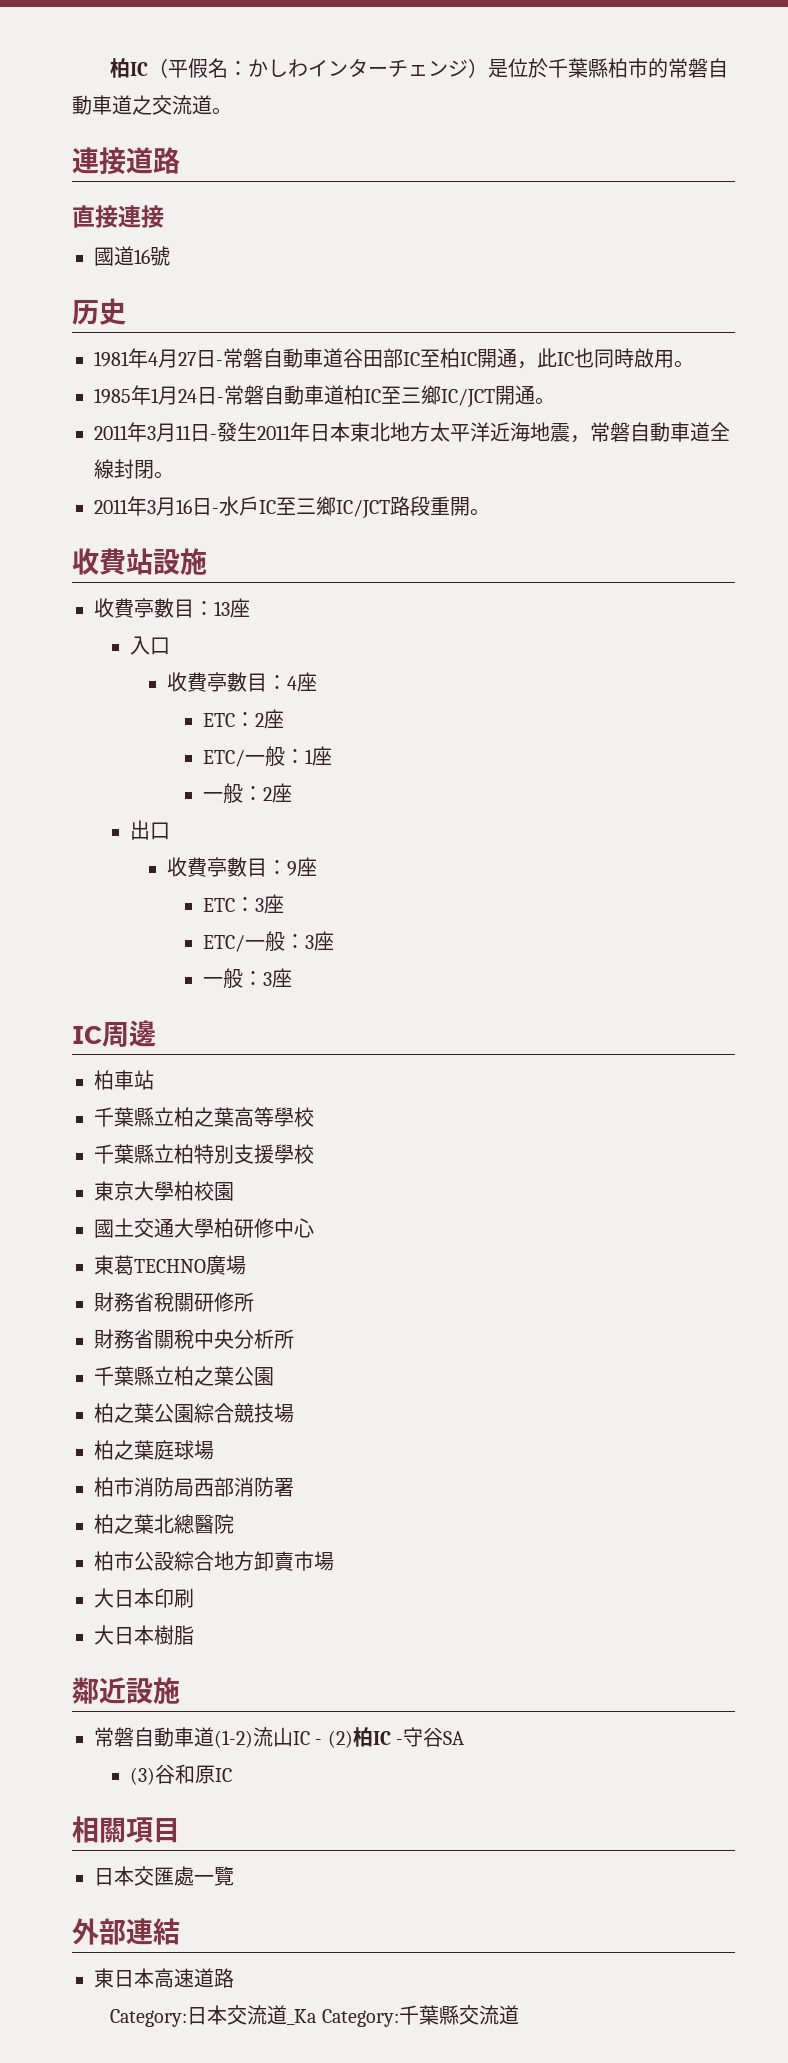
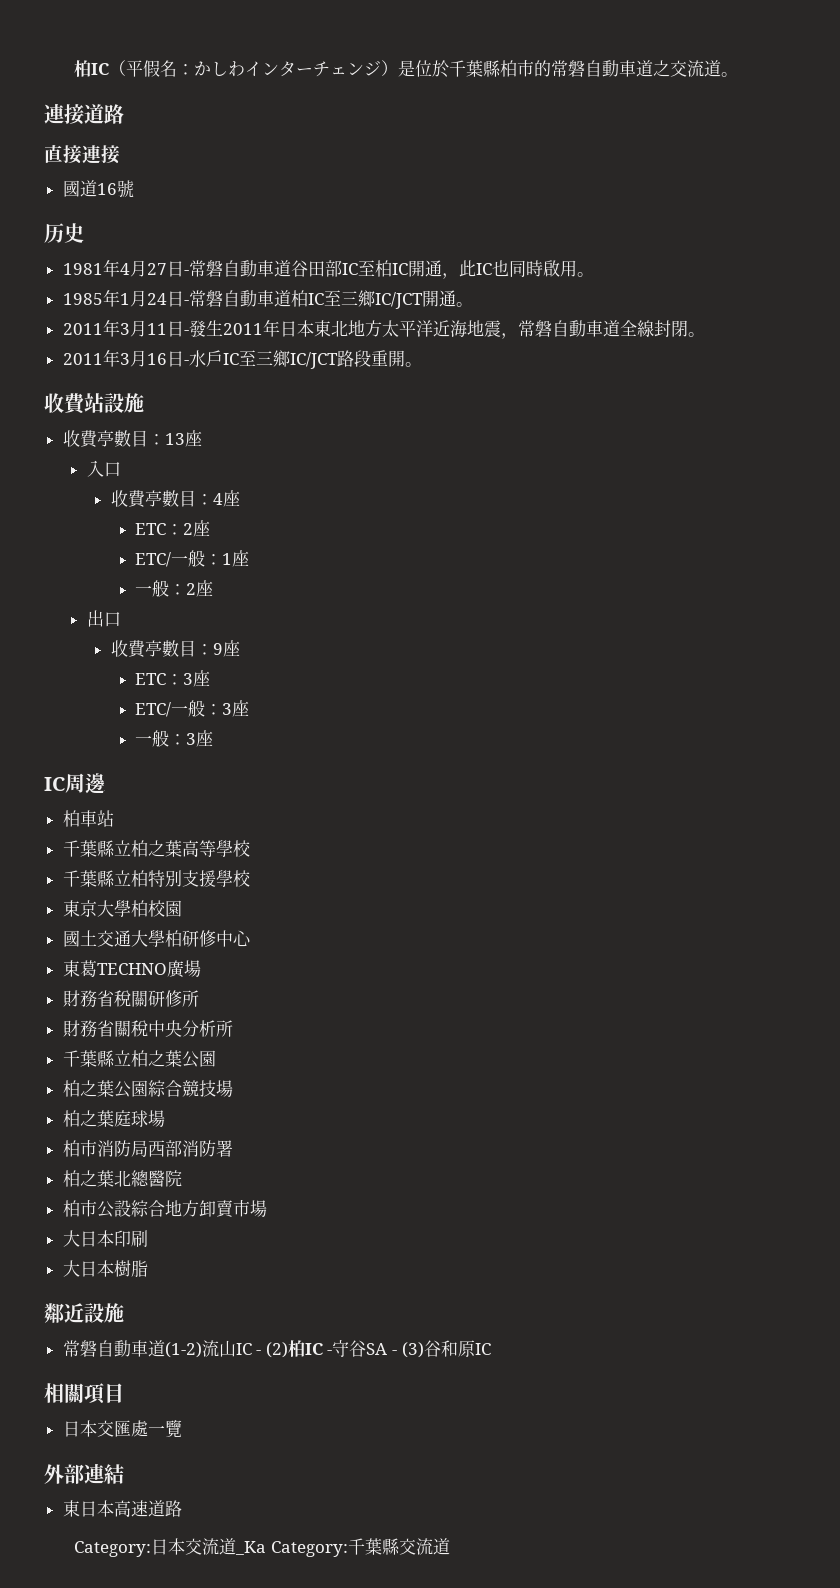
- 常磐自動車道(1-2)流山IC - (2)柏IC -守谷SA
- (3)谷和原IC
+ 常磐自動車道(1-2)流山IC - (2)柏IC -守谷SA - (3)谷和原IC

